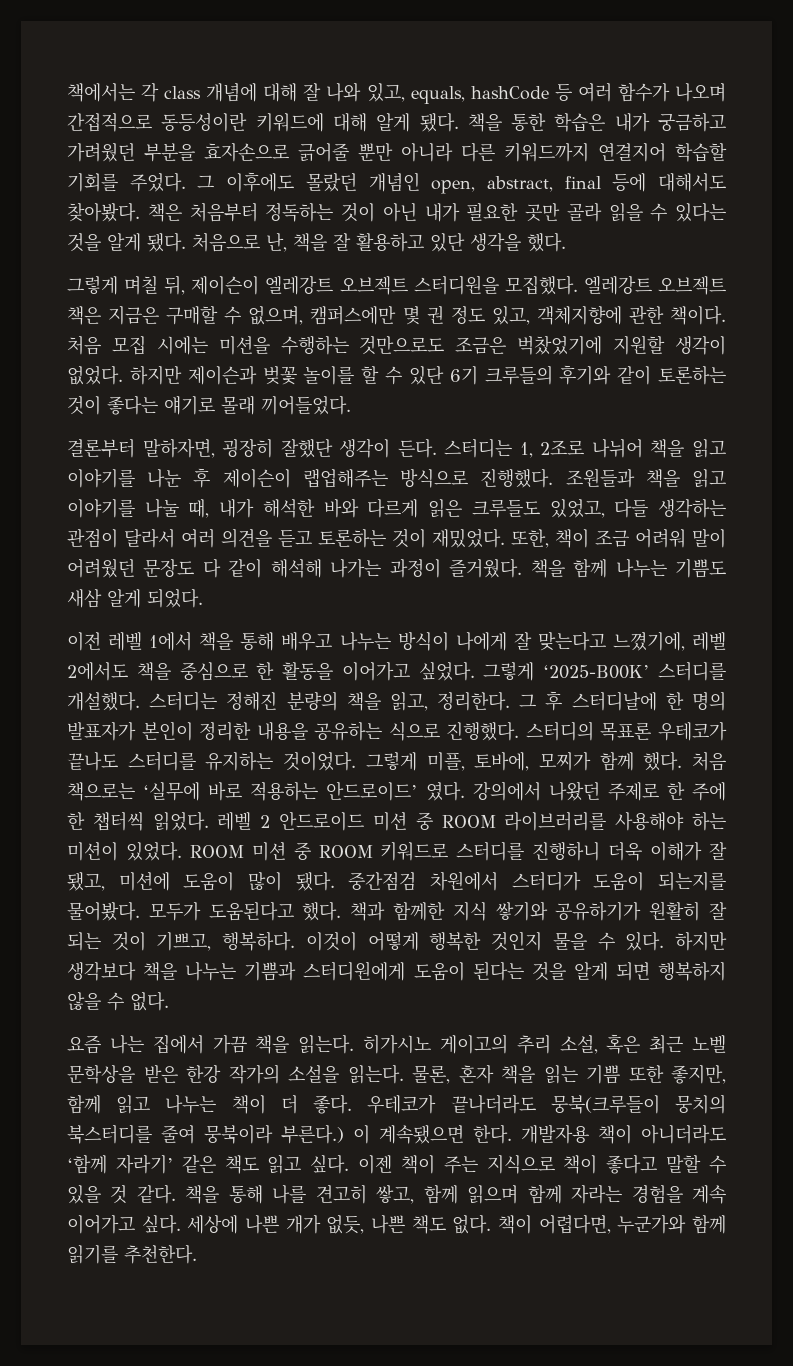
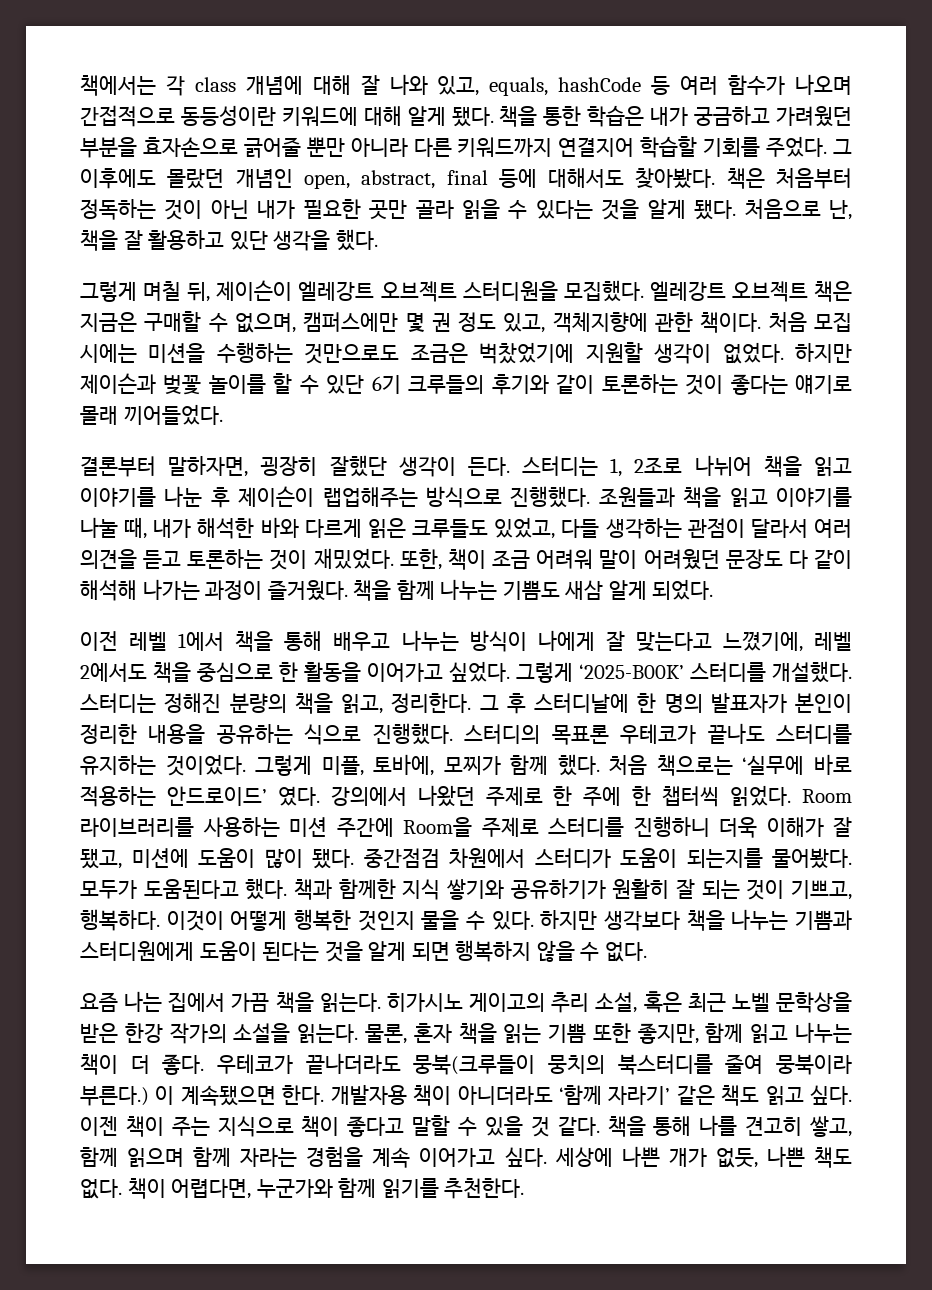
- 레벨 2 안드로이드 미션 중 ROOM 라이브러리를 사용해야 하는 미션이 있었다. ROOM 미션 중 ROOM 키워드로 스터디를 진행하니 더욱 이해가 잘 됐고, 미션에 도움이 많이 됐다.
+ Room 라이브러리를 사용하는 미션 주간에 Room을 주제로 스터디를 진행하니 더욱 이해가 잘 됐고, 미션에 도움이 많이 됐다.

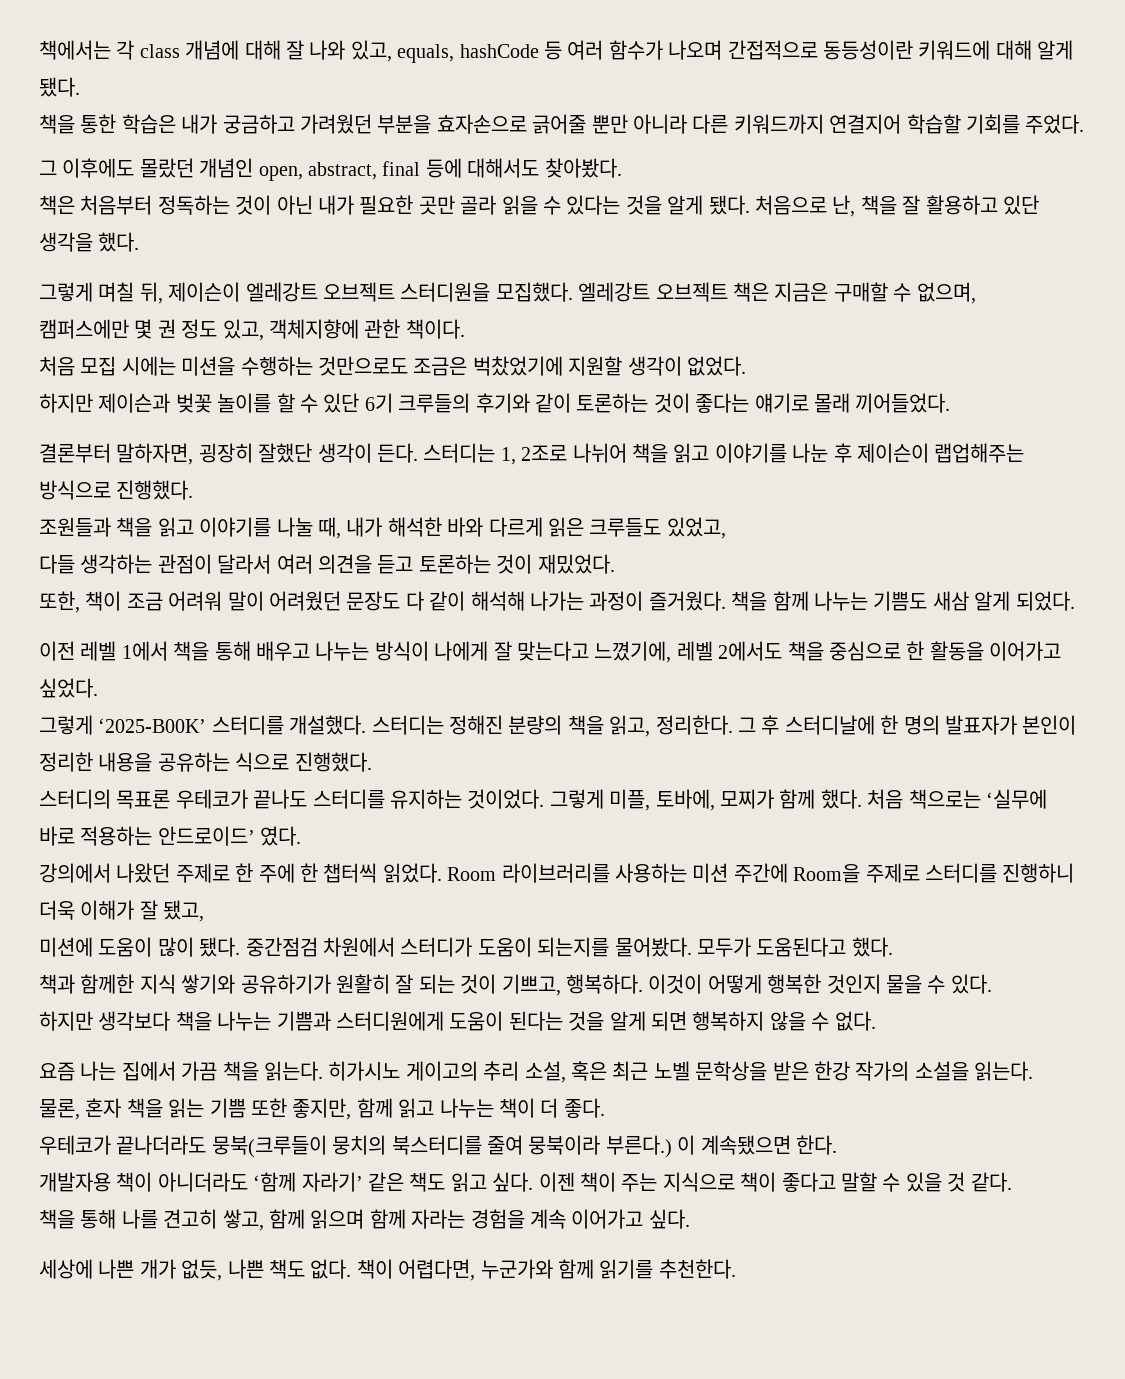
- 책에서는 각 class 개념에 대해 잘 나와 있고, equals, hashCode 등 여러 함수가 나오며 간접적으로 동등성이란 키워드에 대해 알게 됐다. 책을 통한 학습은 내가 궁금하고 가려웠던 부분을 효자손으로 긁어줄 뿐만 아니라 다른 키워드까지 연결지어 학습할 기회를 주었다. 그 이후에도 몰랐던 개념인 open, abstract, final 등에 대해서도 찾아봤다. 책은 처음부터 정독하는 것이 아닌 내가 필요한 곳만 골라 읽을 수 있다는 것을 알게 됐다.
+ 책에서는 각 class 개념에 대해 잘 나와 있고, equals, hashCode 등 여러 함수가 나오며 간접적으로 동등성이란 키워드에 대해 알게 됐다.
+ 책을 통한 학습은 내가 궁금하고 가려웠던 부분을 효자손으로 긁어줄 뿐만 아니라 다른 키워드까지 연결지어 학습할 기회를 주었다.
+ 그 이후에도 몰랐던 개념인 open, abstract, final 등에 대해서도 찾아봤다.
+ 책은 처음부터 정독하는 것이 아닌 내가 필요한 곳만 골라 읽을 수 있다는 것을 알게 됐다.
- 엘레강트 오브젝트 책은 지금은 구매할 수 없으며, 캠퍼스에만 몇 권 정도 있고, 객체지향에 관한 책이다. 처음 모집 시에는 미션을 수행하는 것만으로도 조금은 벅찼었기에 지원할 생각이 없었다. 하지만 제이슨과 벚꽃 놀이를 할 수 있단 6기 크루들의 후기와 같이 토론하는 것이 좋다는 얘기로 몰래 끼어들었다.
+ 엘레강트 오브젝트 책은 지금은 구매할 수 없으며,
+ 캠퍼스에만 몇 권 정도 있고, 객체지향에 관한 책이다.
+ 처음 모집 시에는 미션을 수행하는 것만으로도 조금은 벅찼었기에 지원할 생각이 없었다.
+ 하지만 제이슨과 벚꽃 놀이를 할 수 있단 6기 크루들의 후기와 같이 토론하는 것이 좋다는 얘기로 몰래 끼어들었다.
- 스터디는 1, 2조로 나뉘어 책을 읽고 이야기를 나눈 후 제이슨이 랩업해주는 방식으로 진행했다. 조원들과 책을 읽고 이야기를 나눌 때, 내가 해석한 바와 다르게 읽은 크루들도 있었고, 다들 생각하는 관점이 달라서 여러 의견을 듣고 토론하는 것이 재밌었다. 또한, 책이 조금 어려워 말이 어려웠던 문장도 다 같이 해석해 나가는 과정이 즐거웠다.
+ 스터디는 1, 2조로 나뉘어 책을 읽고 이야기를 나눈 후 제이슨이 랩업해주는 방식으로 진행했다.
+ 조원들과 책을 읽고 이야기를 나눌 때, 내가 해석한 바와 다르게 읽은 크루들도 있었고,
+ 다들 생각하는 관점이 달라서 여러 의견을 듣고 토론하는 것이 재밌었다.
+ 또한, 책이 조금 어려워 말이 어려웠던 문장도 다 같이 해석해 나가는 과정이 즐거웠다.
- 이전 레벨 1에서 책을 통해 배우고 나누는 방식이 나에게 잘 맞는다고 느꼈기에, 레벨 2에서도 책을 중심으로 한 활동을 이어가고 싶었다. 그렇게 ‘2025-B00K’ 스터디를 개설했다.
+ 이전 레벨 1에서 책을 통해 배우고 나누는 방식이 나에게 잘 맞는다고 느꼈기에, 레벨 2에서도 책을 중심으로 한 활동을 이어가고 싶었다.
+ 그렇게 ‘2025-B00K’ 스터디를 개설했다.
- 그 후 스터디날에 한 명의 발표자가 본인이 정리한 내용을 공유하는 식으로 진행했다. 스터디의 목표론 우테코가 끝나도 스터디를 유지하는 것이었다.
+ 그 후 스터디날에 한 명의 발표자가 본인이 정리한 내용을 공유하는 식으로 진행했다.
+ 스터디의 목표론 우테코가 끝나도 스터디를 유지하는 것이었다.
- 처음 책으로는 ‘실무에 바로 적용하는 안드로이드’ 였다. 강의에서 나왔던 주제로 한 주에 한 챕터씩 읽었다.
+ 처음 책으로는 ‘실무에 바로 적용하는 안드로이드’ 였다.
+ 강의에서 나왔던 주제로 한 주에 한 챕터씩 읽었다.
- Room 라이브러리를 사용하는 미션 주간에 Room을 주제로 스터디를 진행하니 더욱 이해가 잘 됐고, 미션에 도움이 많이 됐다.
+ Room 라이브러리를 사용하는 미션 주간에 Room을 주제로 스터디를 진행하니 더욱 이해가 잘 됐고,
+ 미션에 도움이 많이 됐다.
- 모두가 도움된다고 했다. 책과 함께한 지식 쌓기와 공유하기가 원활히 잘 되는 것이 기쁘고, 행복하다.
+ 모두가 도움된다고 했다.
+ 책과 함께한 지식 쌓기와 공유하기가 원활히 잘 되는 것이 기쁘고, 행복하다.
- 이것이 어떻게 행복한 것인지 물을 수 있다. 하지만 생각보다 책을 나누는 기쁨과 스터디원에게 도움이 된다는 것을 알게 되면 행복하지 않을 수 없다.
+ 이것이 어떻게 행복한 것인지 물을 수 있다.
+ 하지만 생각보다 책을 나누는 기쁨과 스터디원에게 도움이 된다는 것을 알게 되면 행복하지 않을 수 없다.
- 히가시노 게이고의 추리 소설, 혹은 최근 노벨 문학상을 받은 한강 작가의 소설을 읽는다. 물론, 혼자 책을 읽는 기쁨 또한 좋지만, 함께 읽고 나누는 책이 더 좋다. 우테코가 끝나더라도 뭉북(크루들이 뭉치의 북스터디를 줄여 뭉북이라 부른다.)
+ 히가시노 게이고의 추리 소설, 혹은 최근 노벨 문학상을 받은 한강 작가의 소설을 읽는다.
+ 물론, 혼자 책을 읽는 기쁨 또한 좋지만, 함께 읽고 나누는 책이 더 좋다.
+ 우테코가 끝나더라도 뭉북(크루들이 뭉치의 북스터디를 줄여 뭉북이라 부른다.)
- 이 계속됐으면 한다. 개발자용 책이 아니더라도 ‘함께 자라기’ 같은 책도 읽고 싶다.
+ 이 계속됐으면 한다.
+ 개발자용 책이 아니더라도 ‘함께 자라기’ 같은 책도 읽고 싶다.
- 이젠 책이 주는 지식으로 책이 좋다고 말할 수 있을 것 같다. 책을 통해 나를 견고히 쌓고, 함께 읽으며 함께 자라는 경험을 계속 이어가고 싶다. 세상에 나쁜 개가 없듯, 나쁜 책도 없다.
+ 이젠 책이 주는 지식으로 책이 좋다고 말할 수 있을 것 같다.
+ 책을 통해 나를 견고히 쌓고, 함께 읽으며 함께 자라는 경험을 계속 이어가고 싶다.
+ 세상에 나쁜 개가 없듯, 나쁜 책도 없다.

